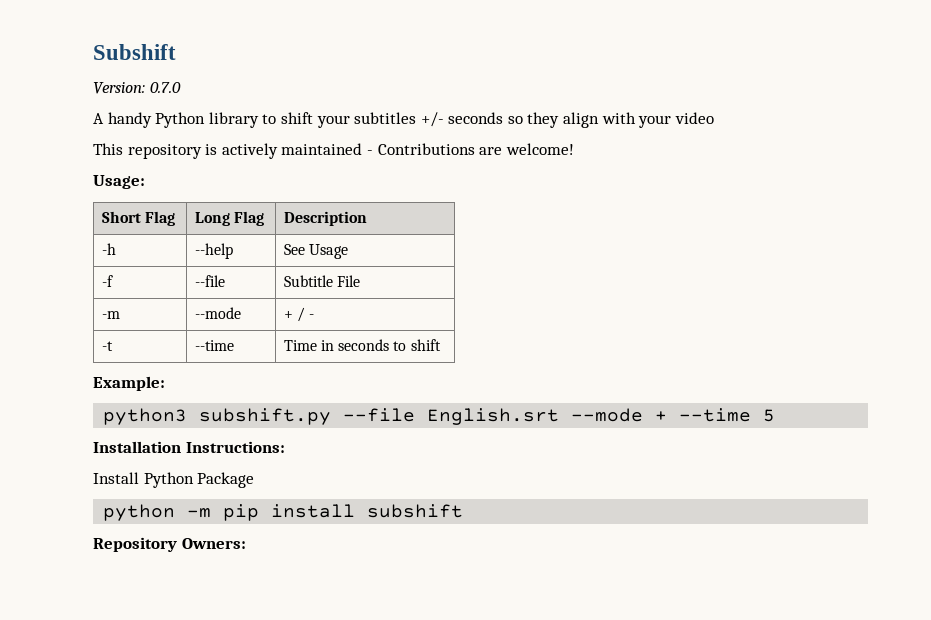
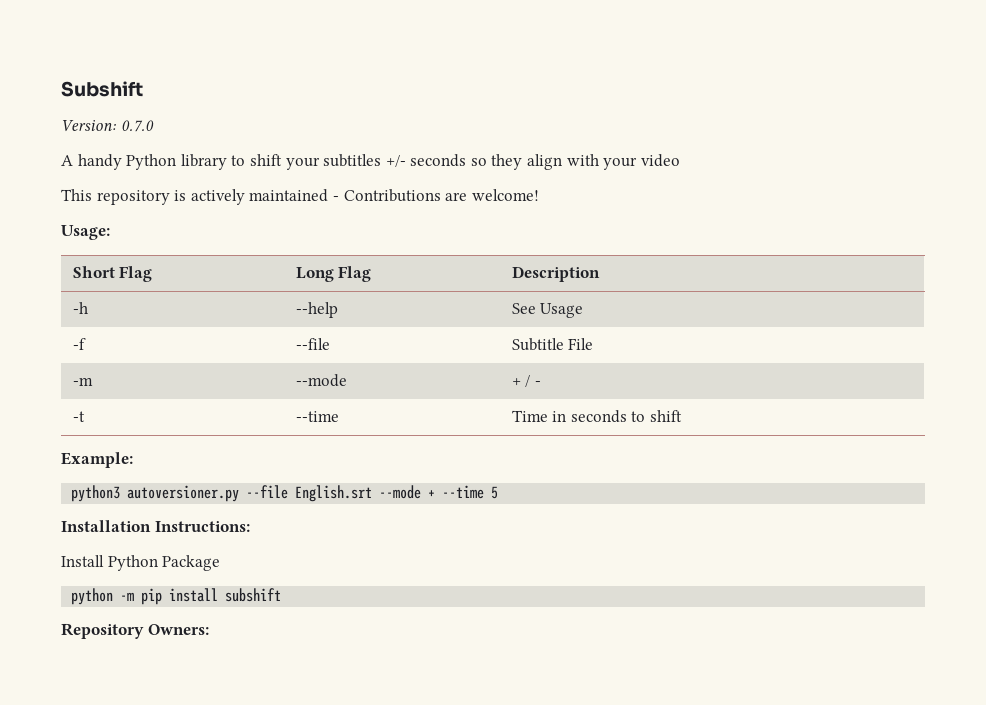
- python3 subshift.py --file English.srt --mode + --time 5
+ python3 autoversioner.py --file English.srt --mode + --time 5

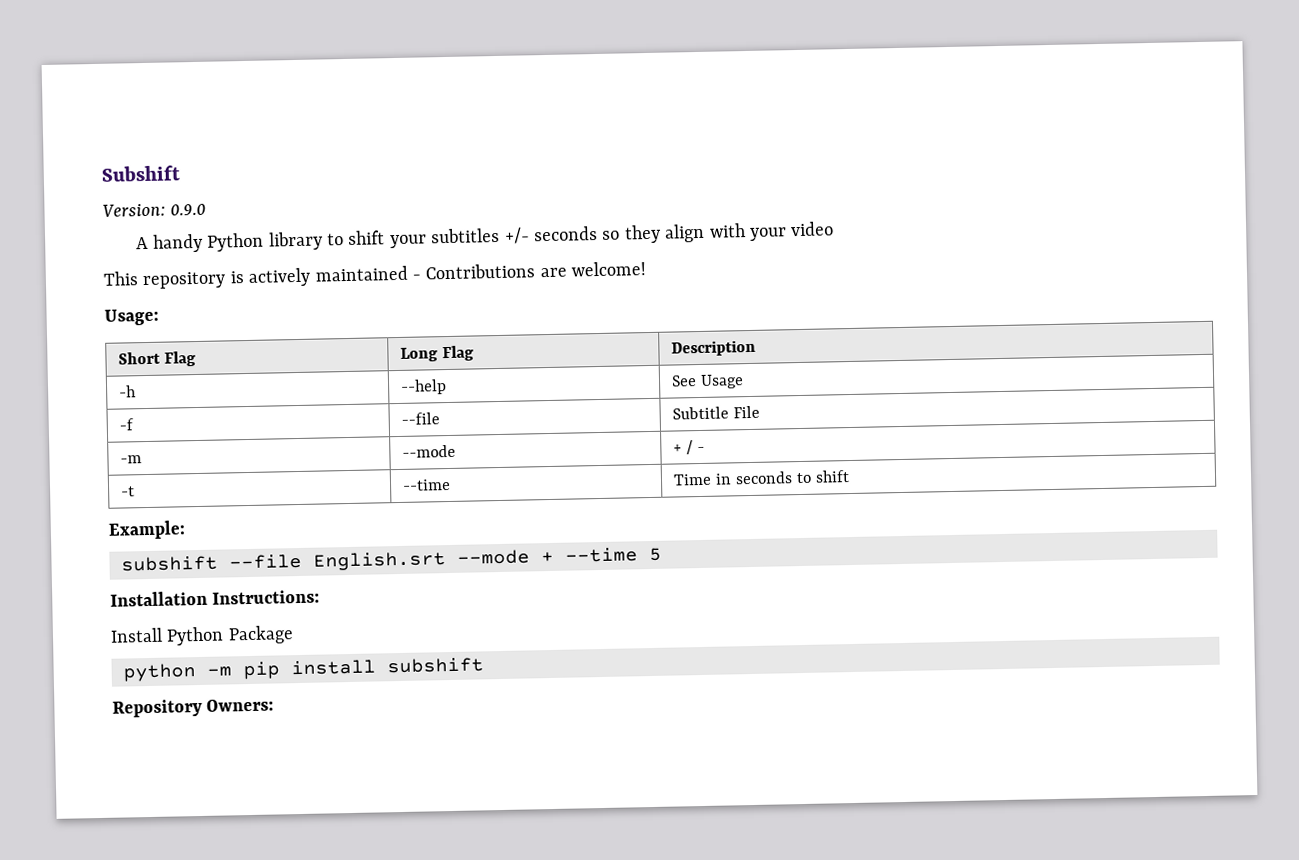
- Version: 0.7.0
+ Version: 0.9.0
- python3 autoversioner.py --file English.srt --mode + --time 5
+ subshift --file English.srt --mode + --time 5

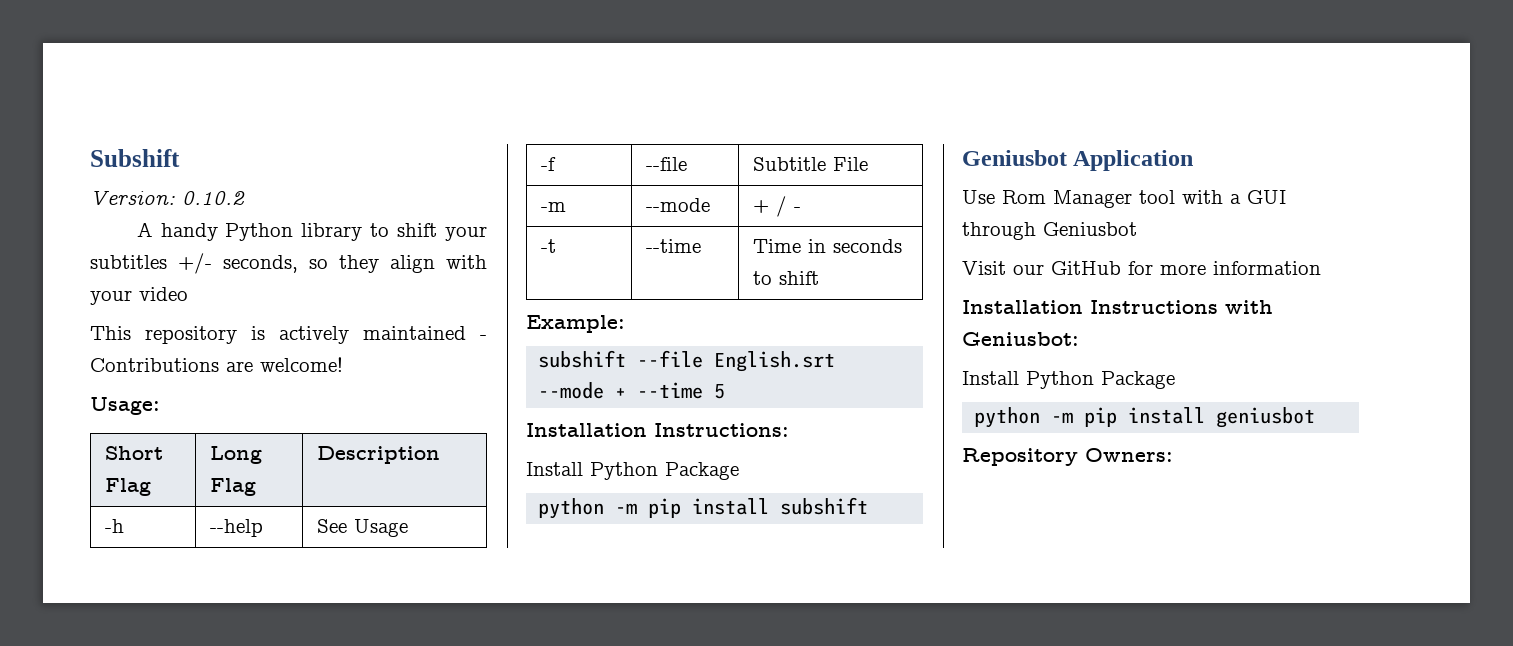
- Version: 0.9.0
+ Version: 0.10.2
- A handy Python library to shift your subtitles +/- seconds so they align with your video
+ A handy Python library to shift your subtitles +/- seconds, so they align with your video
+ Geniusbot Application
+ Use Rom Manager tool with a GUI through Geniusbot
+ Visit our GitHub for more information
+ Installation Instructions with Geniusbot:
+ Install Python Package
+ python -m pip install geniusbot

